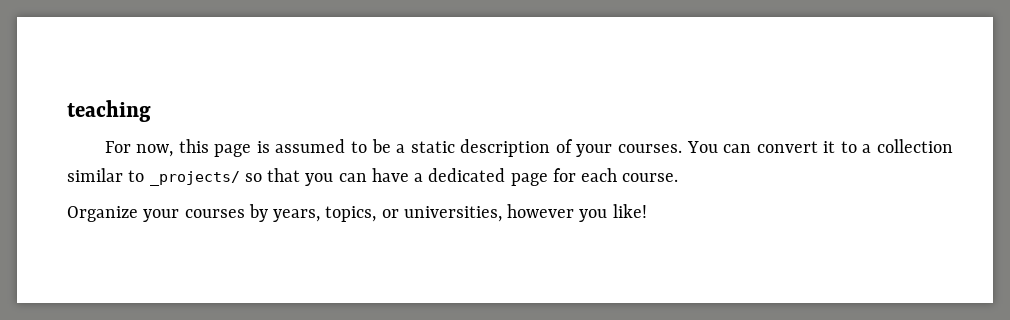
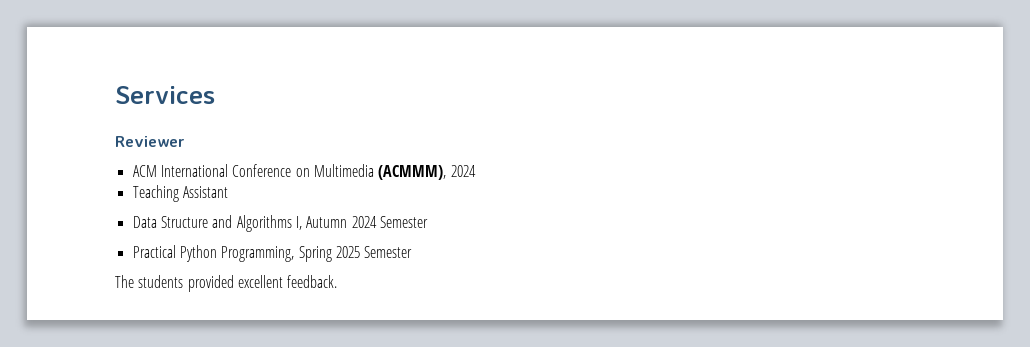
- teaching
- For now, this page is assumed to be a static description of your courses. You can convert it to a collection similar to _projects/ so that you can have a dedicated page for each course.
- Organize your courses by years, topics, or universities, however you like!
+ Services
+ Reviewer
+ ACM International Conference on Multimedia (ACMMM), 2024
+ Teaching Assistant
+ Data Structure and Algorithms I, Autumn 2024 Semester
+ Practical Python Programming, Spring 2025 Semester
+ The students provided excellent feedback.

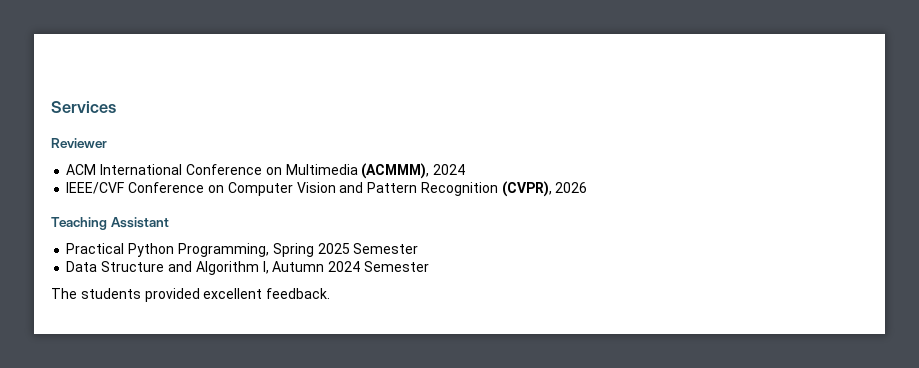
+ IEEE/CVF Conference on Computer Vision and Pattern Recognition (CVPR), 2026
  Teaching Assistant
- Data Structure and Algorithms I, Autumn 2024 Semester
+ Data Structure and Algorithm I, Autumn 2024 Semester

